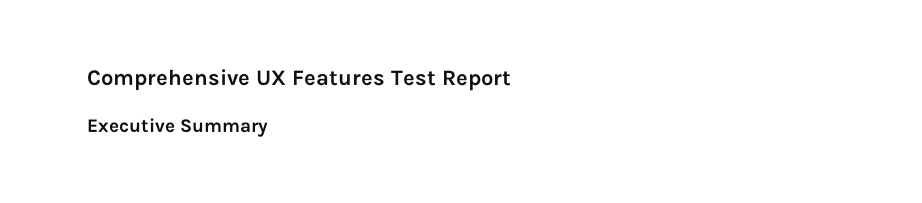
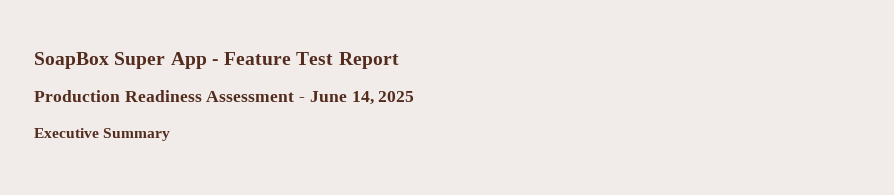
- Comprehensive UX Features Test Report
+ SoapBox Super App - Feature Test Report
+ Production Readiness Assessment - June 14, 2025

